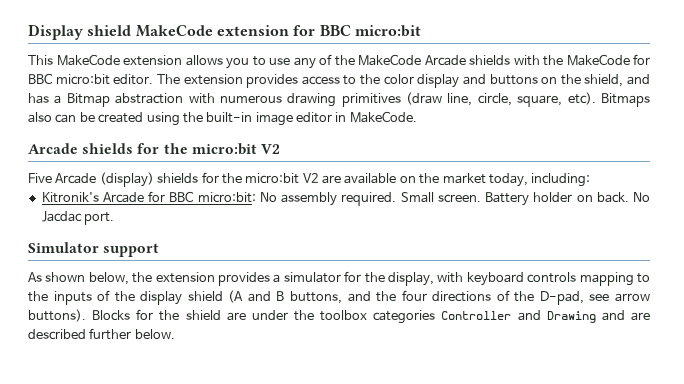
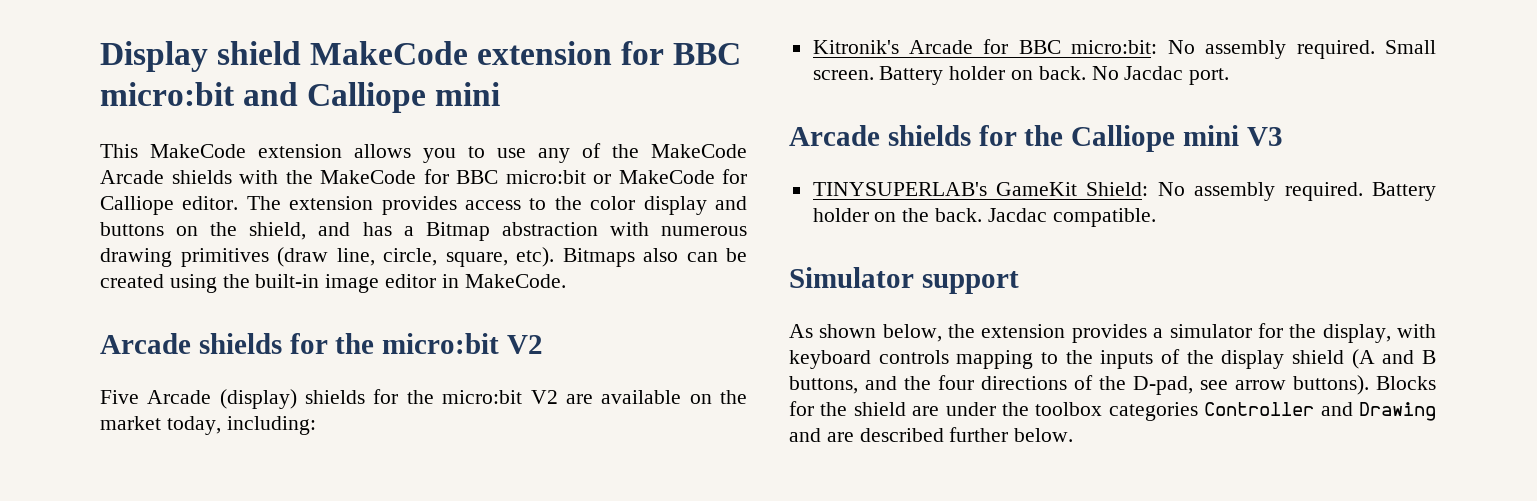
- Display shield MakeCode extension for BBC micro:bit
+ Display shield MakeCode extension for BBC micro:bit and Calliope mini
- This MakeCode extension allows you to use any of the MakeCode Arcade shields with the MakeCode for BBC micro:bit editor.
+ This MakeCode extension allows you to use any of the MakeCode Arcade shields with the MakeCode for BBC micro:bit or MakeCode for Calliope editor.
+ Arcade shields for the Calliope mini V3
+ TINYSUPERLAB's GameKit Shield: No assembly required. Battery holder on the back. Jacdac compatible.

